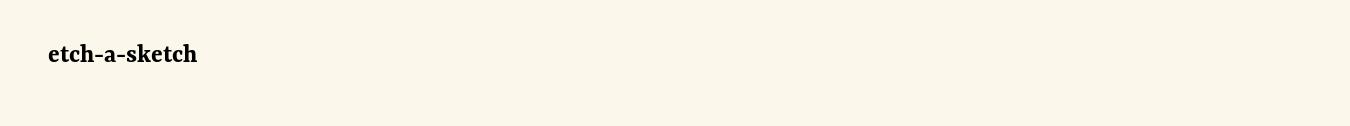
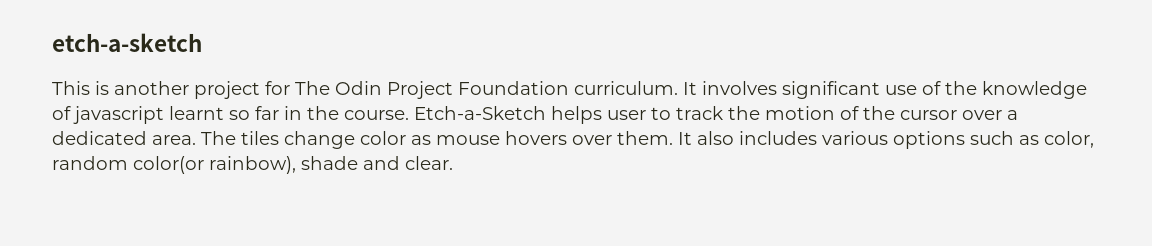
+ This is another project for The Odin Project Foundation curriculum. It involves significant use of the knowledge of javascript learnt so far in the course. Etch-a-Sketch helps user to track the motion of the cursor over a dedicated area. The tiles change color as mouse hovers over them. It also includes various options such as color, random color(or rainbow), shade and clear.

